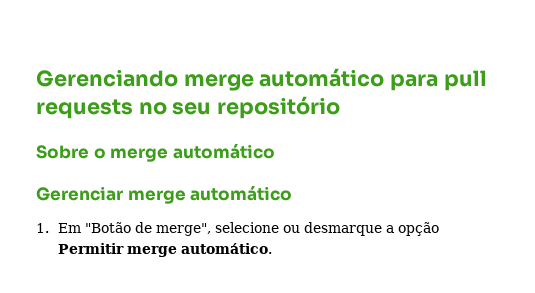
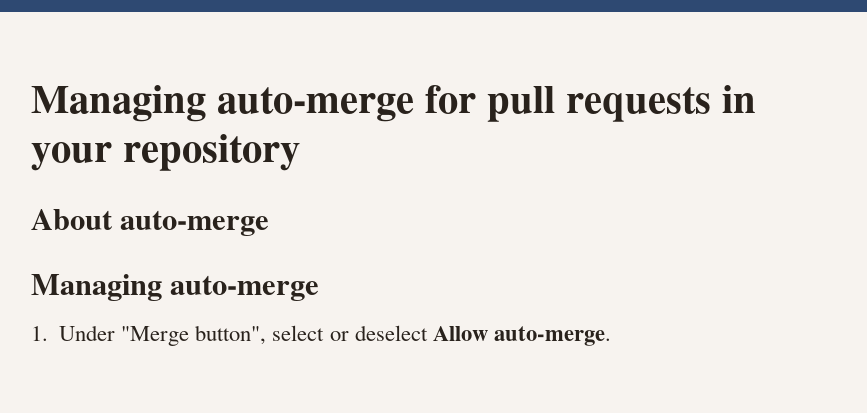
- Gerenciando merge automático para pull requests no seu repositório
- Sobre o merge automático
- Gerenciar merge automático
- 1. Em "Botão de merge", selecione ou desmarque a opção Permitir merge automático.
+ Managing auto-merge for pull requests in your repository
+ About auto-merge
+ Managing auto-merge
+ 1. Under "Merge button", select or deselect Allow auto-merge.

